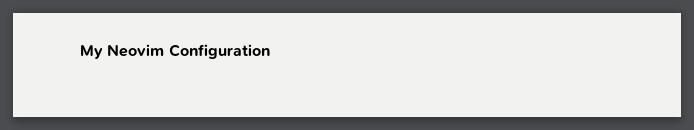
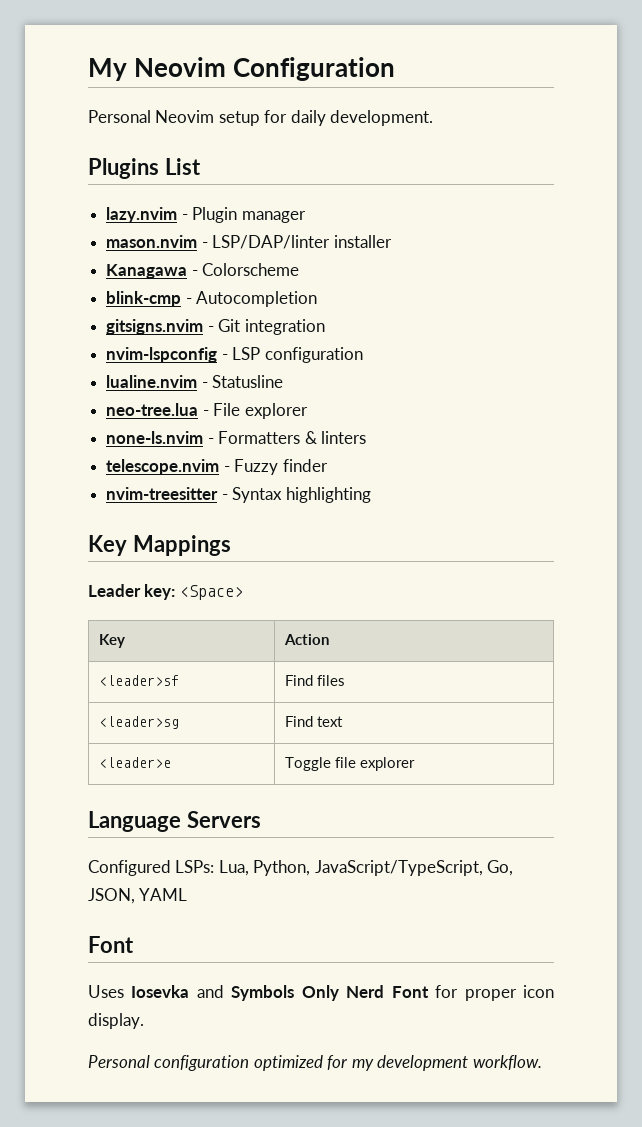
+ Personal Neovim setup for daily development.
+ Plugins List
+ lazy.nvim - Plugin manager
+ mason.nvim - LSP/DAP/linter installer
+ Kanagawa - Colorscheme
+ blink-cmp - Autocompletion
+ gitsigns.nvim - Git integration
+ nvim-lspconfig - LSP configuration
+ lualine.nvim - Statusline
+ neo-tree.lua - File explorer
+ none-ls.nvim - Formatters & linters
+ telescope.nvim - Fuzzy finder
+ nvim-treesitter - Syntax highlighting
+ Key Mappings
+ Leader key: <Space>
+ Key | Action
+ <leader>sf | Find files
+ <leader>sg | Find text
+ <leader>e | Toggle file explorer
+ Language Servers
+ Configured LSPs: Lua, Python, JavaScript/TypeScript, Go, JSON, YAML
+ Font
+ Uses Iosevka and Symbols Only Nerd Font for proper icon display.
+ Personal configuration optimized for my development workflow.

